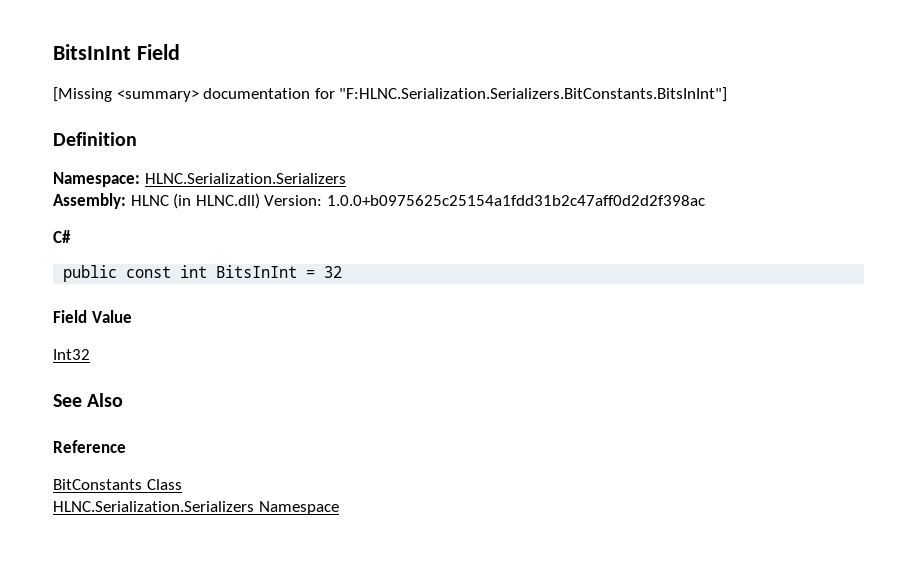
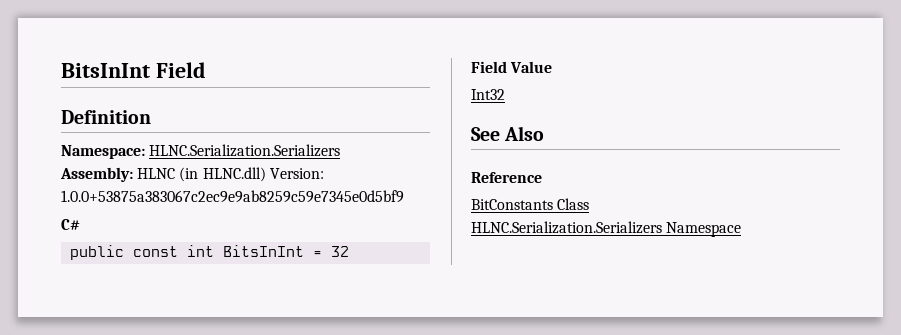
- [Missing <summary> documentation for "F:HLNC.Serialization.Serializers.BitConstants.BitsInInt"]
- Assembly: HLNC (in HLNC.dll) Version: 1.0.0+b0975625c25154a1fdd31b2c47aff0d2d2f398ac
+ Assembly: HLNC (in HLNC.dll) Version: 1.0.0+53875a383067c2ec9e9ab8259c59e7345e0d5bf9

